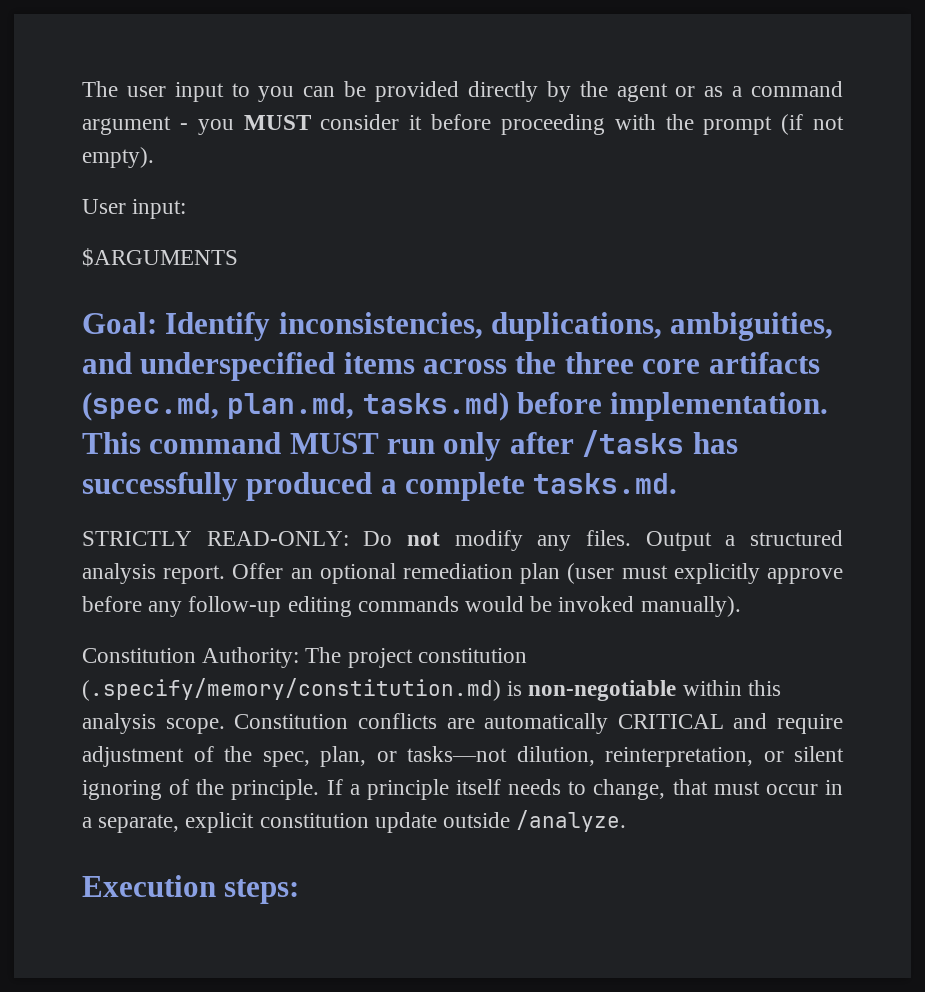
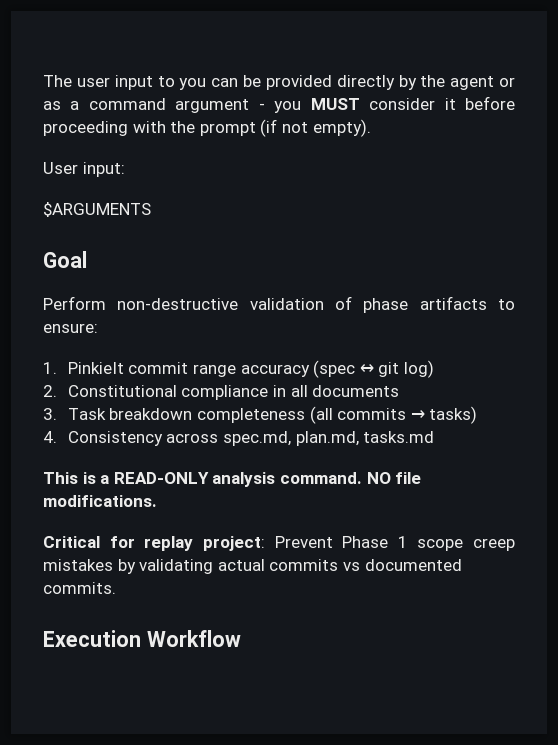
- Goal: Identify inconsistencies, duplications, ambiguities, and underspecified items across the three core artifacts (spec.md, plan.md, tasks.md) before implementation. This command MUST run only after /tasks has successfully produced a complete tasks.md.
- STRICTLY READ-ONLY: Do not modify any files. Output a structured analysis report. Offer an optional remediation plan (user must explicitly approve before any follow-up editing commands would be invoked manually).
- Constitution Authority: The project constitution (.specify/memory/constitution.md) is non-negotiable within this analysis scope. Constitution conflicts are automatically CRITICAL and require adjustment of the spec, plan, or tasks—not dilution, reinterpretation, or silent ignoring of the principle. If a principle itself needs to change, that must occur in a separate, explicit constitution update outside /analyze.
+ Goal
+ Perform non-destructive validation of phase artifacts to ensure:
+ 1. PinkieIt commit range accuracy (spec ↔ git log)
+ 2. Constitutional compliance in all documents
+ 3. Task breakdown completeness (all commits → tasks)
+ 4. Consistency across spec.md, plan.md, tasks.md
+ This is a READ-ONLY analysis command. NO file modifications.
+ Critical for replay project: Prevent Phase 1 scope creep mistakes by validating actual commits vs documented commits.
- Execution steps:
+ Execution Workflow

